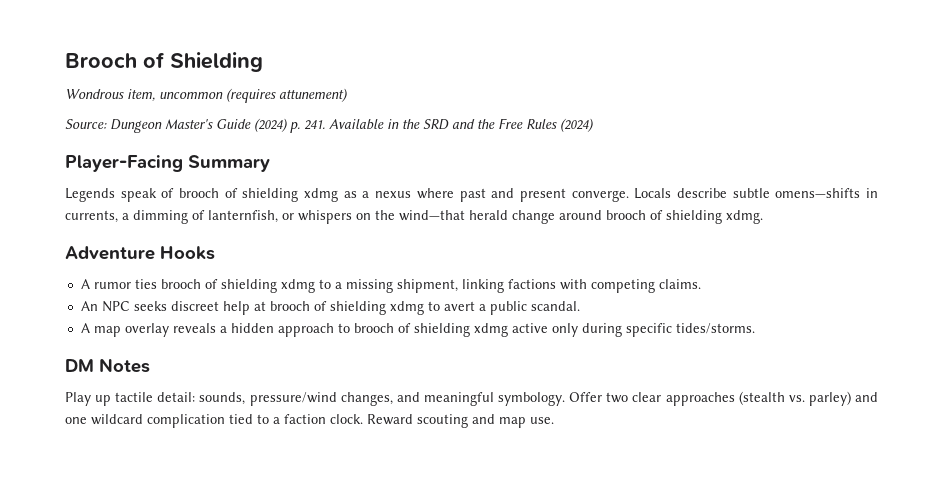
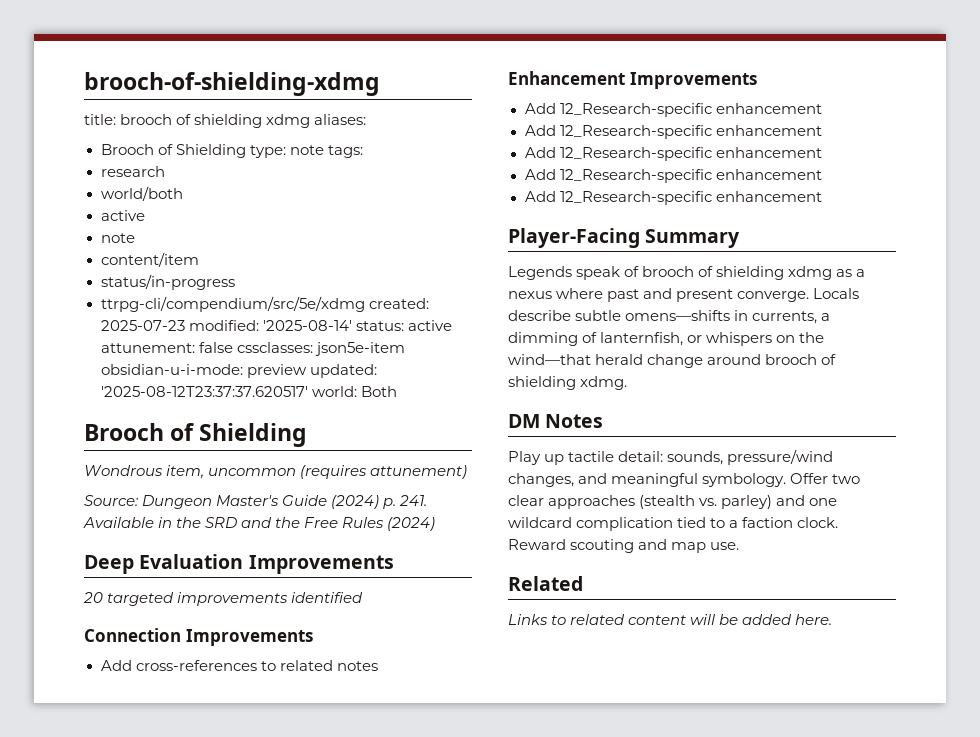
+ brooch-of-shielding-xdmg
+ title: brooch of shielding xdmg aliases:
+ Brooch of Shielding type: note tags:
+ research
+ world/both
+ active
+ note
+ content/item
+ status/in-progress
+ ttrpg-cli/compendium/src/5e/xdmg created: 2025-07-23 modified: '2025-08-14' status: active attunement: false cssclasses: json5e-item obsidian-u-i-mode: preview updated: '2025-08-12T23:37:37.620517' world: Both
+ Deep Evaluation Improvements
+ 20 targeted improvements identified
+ Connection Improvements
+ Add cross-references to related notes
+ Enhancement Improvements
+ Add 12_Research-specific enhancement
+ Add 12_Research-specific enhancement
+ Add 12_Research-specific enhancement
+ Add 12_Research-specific enhancement
+ Add 12_Research-specific enhancement
- Adventure Hooks
- A rumor ties brooch of shielding xdmg to a missing shipment, linking factions with competing claims.
- An NPC seeks discreet help at brooch of shielding xdmg to avert a public scandal.
- A map overlay reveals a hidden approach to brooch of shielding xdmg active only during specific tides/storms.
+ Related
+ Links to related content will be added here.

